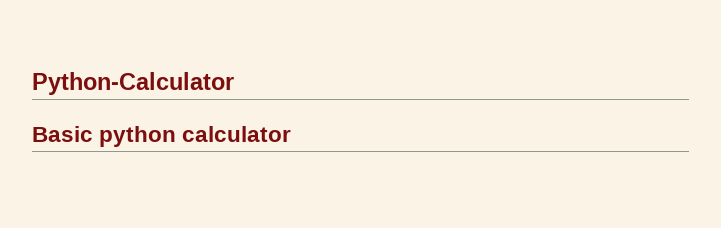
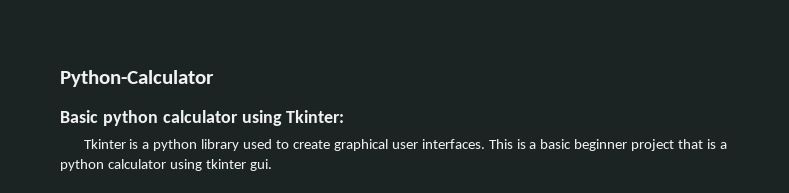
- Basic python calculator
+ Basic python calculator using Tkinter:
+ Tkinter is a python library used to create graphical user interfaces. This is a basic beginner project that is a python calculator using tkinter gui.

